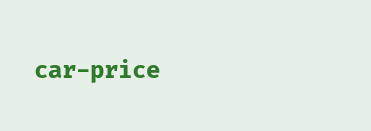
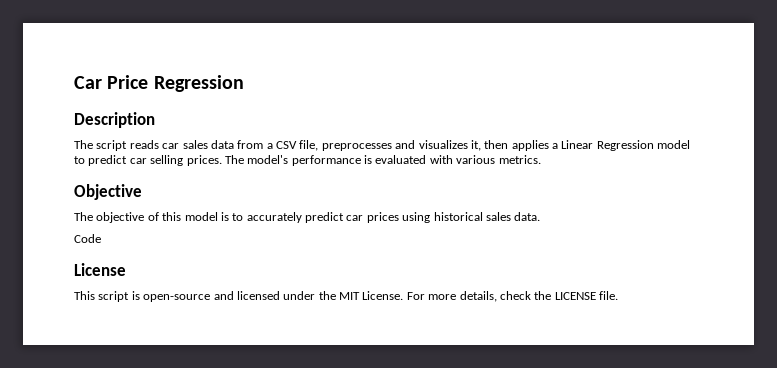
- car-price
+ Car Price Regression
+ Description
+ The script reads car sales data from a CSV file, preprocesses and visualizes it, then applies a Linear Regression model to predict car selling prices. The model's performance is evaluated with various metrics.
+ Objective
+ The objective of this model is to accurately predict car prices using historical sales data.
+ Code
+ License
+ This script is open-source and licensed under the MIT License. For more details, check the LICENSE file.

